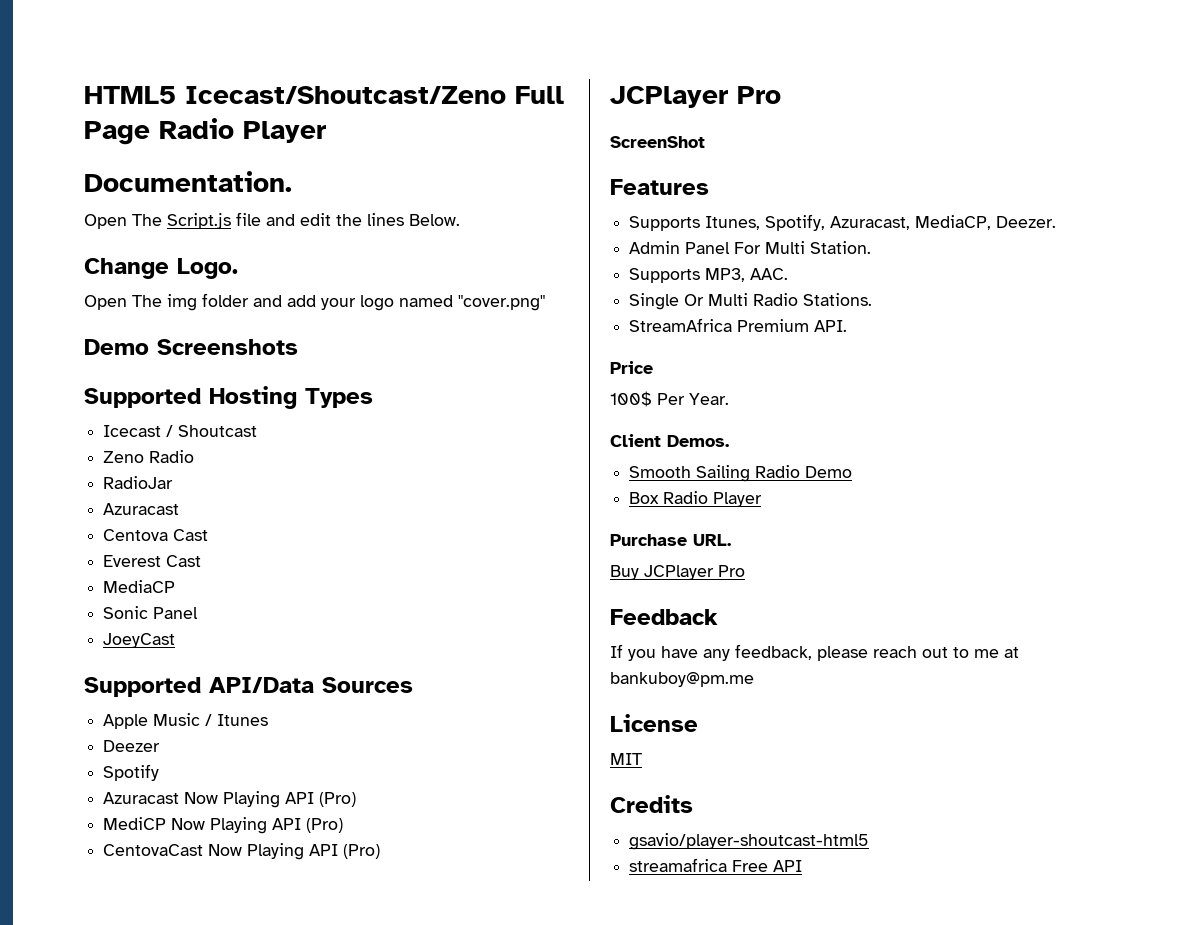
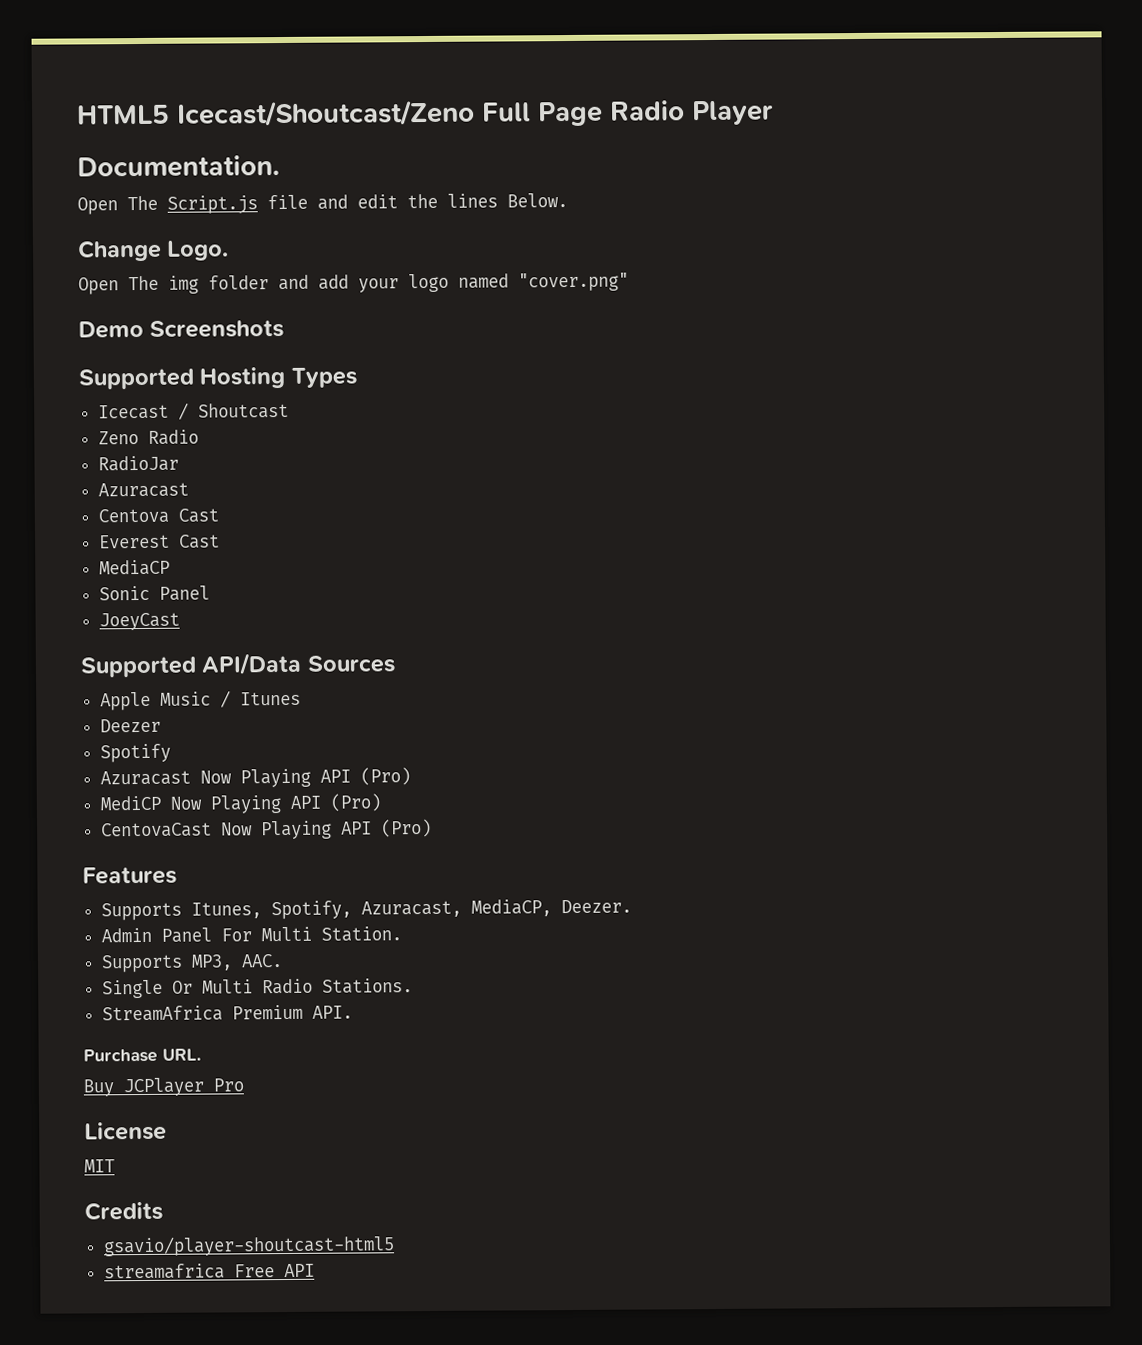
  CentovaCast Now Playing API (Pro)
- JCPlayer Pro
- ScreenShot
- Price
- 100$ Per Year.
- Client Demos.
- Smooth Sailing Radio Demo
- Box Radio Player
- Feedback
- If you have any feedback, please reach out to me at bankuboy@pm.me

